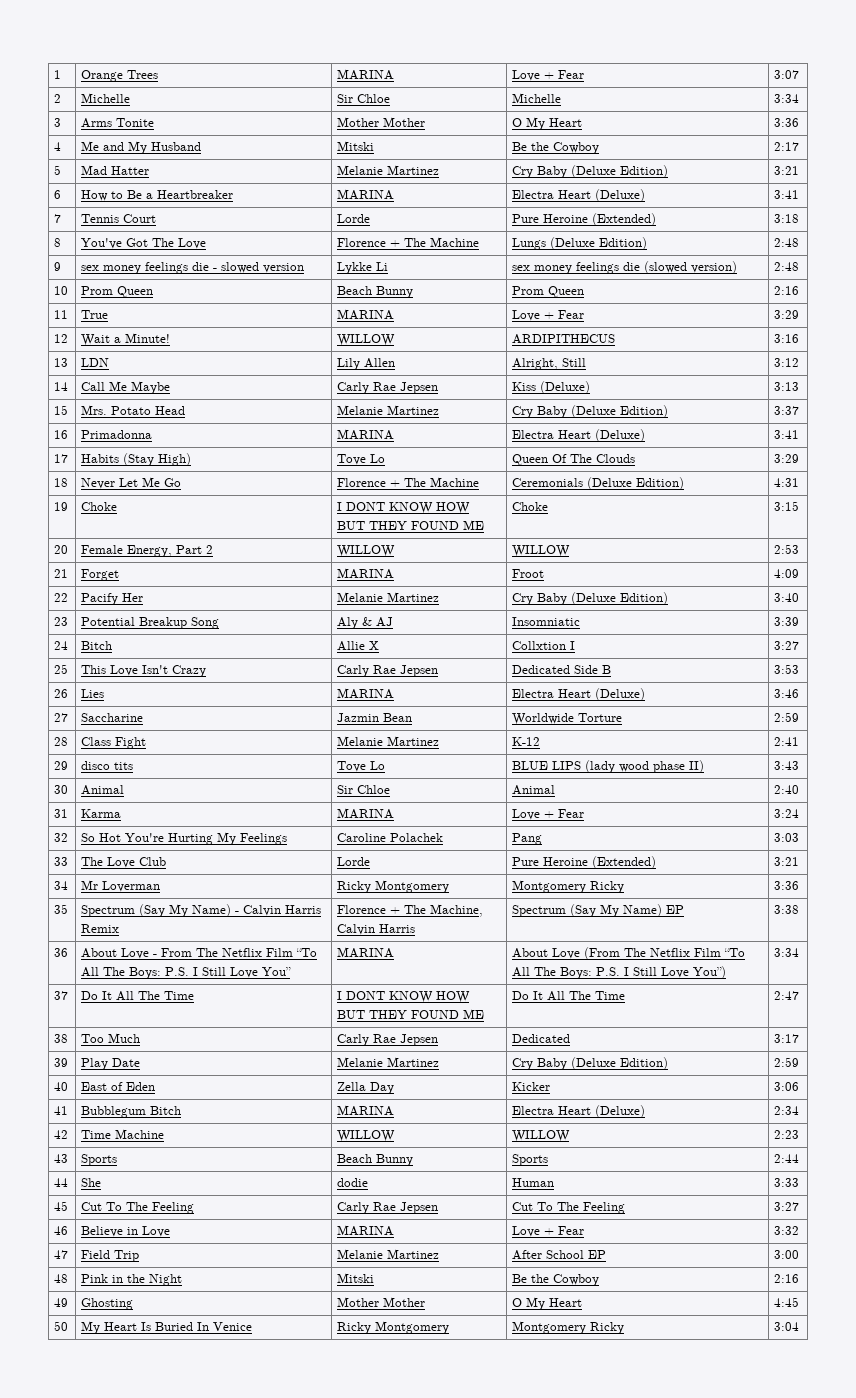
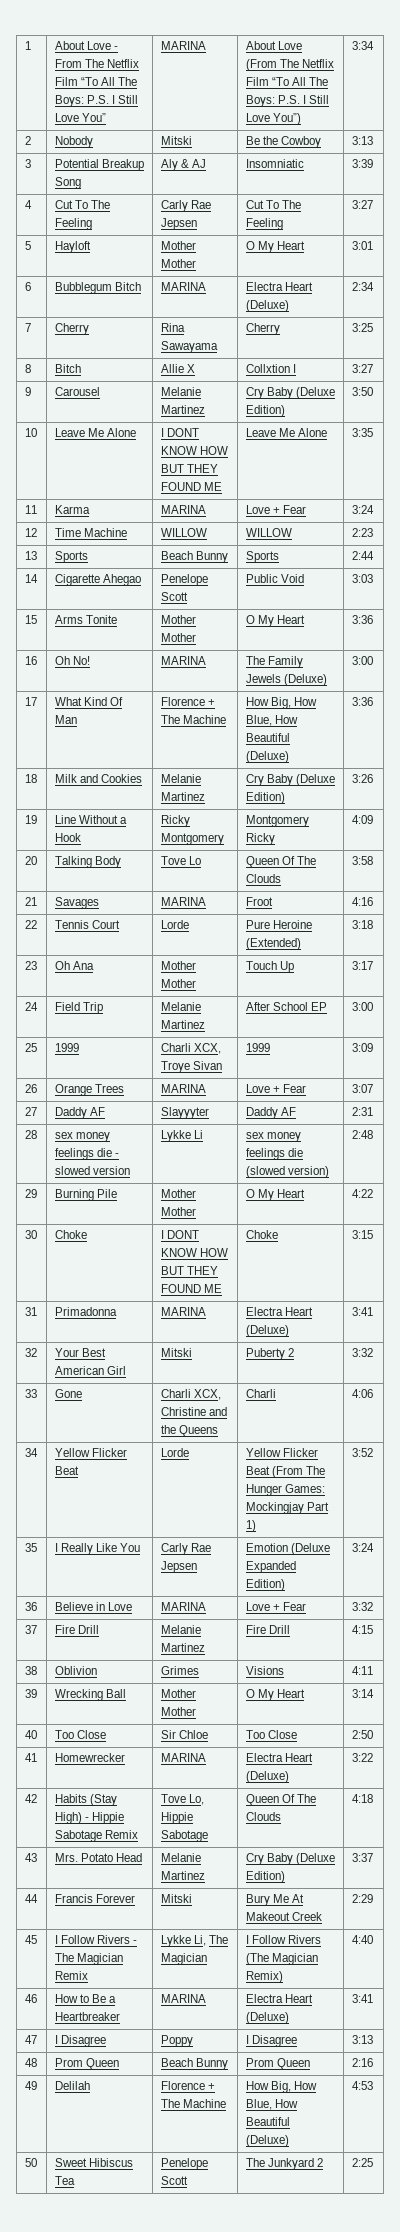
- 1 | Orange Trees | MARINA | Love + Fear | 3:07
- 2 | Michelle | Sir Chloe | Michelle | 3:34
- 3 | Arms Tonite | Mother Mother | O My Heart | 3:36
- 4 | Me and My Husband | Mitski | Be the Cowboy | 2:17
- 5 | Mad Hatter | Melanie Martinez | Cry Baby (Deluxe Edition) | 3:21
- 6 | How to Be a Heartbreaker | MARINA | Electra Heart (Deluxe) | 3:41
- 7 | Tennis Court | Lorde | Pure Heroine (Extended) | 3:18
- 8 | You've Got The Love | Florence + The Machine | Lungs (Deluxe Edition) | 2:48
- 9 | sex money feelings die - slowed version | Lykke Li | sex money feelings die (slowed version) | 2:48
- 10 | Prom Queen | Beach Bunny | Prom Queen | 2:16
- 11 | True | MARINA | Love + Fear | 3:29
- 12 | Wait a Minute! | WILLOW | ARDIPITHECUS | 3:16
- 13 | LDN | Lily Allen | Alright, Still | 3:12
- 14 | Call Me Maybe | Carly Rae Jepsen | Kiss (Deluxe) | 3:13
- 15 | Mrs. Potato Head | Melanie Martinez | Cry Baby (Deluxe Edition) | 3:37
- 16 | Primadonna | MARINA | Electra Heart (Deluxe) | 3:41
- 17 | Habits (Stay High) | Tove Lo | Queen Of The Clouds | 3:29
- 18 | Never Let Me Go | Florence + The Machine | Ceremonials (Deluxe Edition) | 4:31
- 19 | Choke | I DONT KNOW HOW BUT THEY FOUND ME | Choke | 3:15
- 20 | Female Energy, Part 2 | WILLOW | WILLOW | 2:53
- 21 | Forget | MARINA | Froot | 4:09
- 22 | Pacify Her | Melanie Martinez | Cry Baby (Deluxe Edition) | 3:40
- 23 | Potential Breakup Song | Aly & AJ | Insomniatic | 3:39
- 24 | Bitch | Allie X | Collxtion I | 3:27
- 25 | This Love Isn't Crazy | Carly Rae Jepsen | Dedicated Side B | 3:53
- 26 | Lies | MARINA | Electra Heart (Deluxe) | 3:46
- 27 | Saccharine | Jazmin Bean | Worldwide Torture | 2:59
- 28 | Class Fight | Melanie Martinez | K-12 | 2:41
- 29 | disco tits | Tove Lo | BLUE LIPS (lady wood phase II) | 3:43
- 30 | Animal | Sir Chloe | Animal | 2:40
- 31 | Karma | MARINA | Love + Fear | 3:24
- 32 | So Hot You're Hurting My Feelings | Caroline Polachek | Pang | 3:03
- 33 | The Love Club | Lorde | Pure Heroine (Extended) | 3:21
- 34 | Mr Loverman | Ricky Montgomery | Montgomery Ricky | 3:36
- 35 | Spectrum (Say My Name) - Calvin Harris Remix | Florence + The Machine, Calvin Harris | Spectrum (Say My Name) EP | 3:38
- 36 | About Love - From The Netflix Film “To All The Boys: P.S. I Still Love You” | MARINA | About Love (From The Netflix Film “To All The Boys: P.S. I Still Love You”) | 3:34
+ 1 | About Love - From The Netflix Film “To All The Boys: P.S. I Still Love You” | MARINA | About Love (From The Netflix Film “To All The Boys: P.S. I Still Love You”) | 3:34
- 37 | Do It All The Time | I DONT KNOW HOW BUT THEY FOUND ME | Do It All The Time | 2:47
- 38 | Too Much | Carly Rae Jepsen | Dedicated | 3:17
- 39 | Play Date | Melanie Martinez | Cry Baby (Deluxe Edition) | 2:59
- 40 | East of Eden | Zella Day | Kicker | 3:06
- 41 | Bubblegum Bitch | MARINA | Electra Heart (Deluxe) | 2:34
- 42 | Time Machine | WILLOW | WILLOW | 2:23
- 43 | Sports | Beach Bunny | Sports | 2:44
- 44 | She | dodie | Human | 3:33
- 45 | Cut To The Feeling | Carly Rae Jepsen | Cut To The Feeling | 3:27
+ 2 | Nobody | Mitski | Be the Cowboy | 3:13
+ 3 | Potential Breakup Song | Aly & AJ | Insomniatic | 3:39
+ 4 | Cut To The Feeling | Carly Rae Jepsen | Cut To The Feeling | 3:27
- 46 | Believe in Love | MARINA | Love + Fear | 3:32
+ 5 | Hayloft | Mother Mother | O My Heart | 3:01
+ 6 | Bubblegum Bitch | MARINA | Electra Heart (Deluxe) | 2:34
+ 7 | Cherry | Rina Sawayama | Cherry | 3:25
+ 8 | Bitch | Allie X | Collxtion I | 3:27
+ 9 | Carousel | Melanie Martinez | Cry Baby (Deluxe Edition) | 3:50
+ 10 | Leave Me Alone | I DONT KNOW HOW BUT THEY FOUND ME | Leave Me Alone | 3:35
+ 11 | Karma | MARINA | Love + Fear | 3:24
+ 12 | Time Machine | WILLOW | WILLOW | 2:23
+ 13 | Sports | Beach Bunny | Sports | 2:44
+ 14 | Cigarette Ahegao | Penelope Scott | Public Void | 3:03
+ 15 | Arms Tonite | Mother Mother | O My Heart | 3:36
+ 16 | Oh No! | MARINA | The Family Jewels (Deluxe) | 3:00
+ 17 | What Kind Of Man | Florence + The Machine | How Big, How Blue, How Beautiful (Deluxe) | 3:36
+ 18 | Milk and Cookies | Melanie Martinez | Cry Baby (Deluxe Edition) | 3:26
+ 19 | Line Without a Hook | Ricky Montgomery | Montgomery Ricky | 4:09
+ 20 | Talking Body | Tove Lo | Queen Of The Clouds | 3:58
+ 21 | Savages | MARINA | Froot | 4:16
+ 22 | Tennis Court | Lorde | Pure Heroine (Extended) | 3:18
+ 23 | Oh Ana | Mother Mother | Touch Up | 3:17
+ 24 | Field Trip | Melanie Martinez | After School EP | 3:00
+ 25 | 1999 | Charli XCX, Troye Sivan | 1999 | 3:09
+ 26 | Orange Trees | MARINA | Love + Fear | 3:07
+ 27 | Daddy AF | Slayyyter | Daddy AF | 2:31
+ 28 | sex money feelings die - slowed version | Lykke Li | sex money feelings die (slowed version) | 2:48
+ 29 | Burning Pile | Mother Mother | O My Heart | 4:22
+ 30 | Choke | I DONT KNOW HOW BUT THEY FOUND ME | Choke | 3:15
+ 31 | Primadonna | MARINA | Electra Heart (Deluxe) | 3:41
+ 32 | Your Best American Girl | Mitski | Puberty 2 | 3:32
+ 33 | Gone | Charli XCX, Christine and the Queens | Charli | 4:06
+ 34 | Yellow Flicker Beat | Lorde | Yellow Flicker Beat (From The Hunger Games: Mockingjay Part 1) | 3:52
+ 35 | I Really Like You | Carly Rae Jepsen | Emotion (Deluxe Expanded Edition) | 3:24
+ 36 | Believe in Love | MARINA | Love + Fear | 3:32
- 47 | Field Trip | Melanie Martinez | After School EP | 3:00
- 48 | Pink in the Night | Mitski | Be the Cowboy | 2:16
- 49 | Ghosting | Mother Mother | O My Heart | 4:45
- 50 | My Heart Is Buried In Venice | Ricky Montgomery | Montgomery Ricky | 3:04
+ 37 | Fire Drill | Melanie Martinez | Fire Drill | 4:15
+ 38 | Oblivion | Grimes | Visions | 4:11
+ 39 | Wrecking Ball | Mother Mother | O My Heart | 3:14
+ 40 | Too Close | Sir Chloe | Too Close | 2:50
+ 41 | Homewrecker | MARINA | Electra Heart (Deluxe) | 3:22
+ 42 | Habits (Stay High) - Hippie Sabotage Remix | Tove Lo, Hippie Sabotage | Queen Of The Clouds | 4:18
+ 43 | Mrs. Potato Head | Melanie Martinez | Cry Baby (Deluxe Edition) | 3:37
+ 44 | Francis Forever | Mitski | Bury Me At Makeout Creek | 2:29
+ 45 | I Follow Rivers - The Magician Remix | Lykke Li, The Magician | I Follow Rivers (The Magician Remix) | 4:40
+ 46 | How to Be a Heartbreaker | MARINA | Electra Heart (Deluxe) | 3:41
+ 47 | I Disagree | Poppy | I Disagree | 3:13
+ 48 | Prom Queen | Beach Bunny | Prom Queen | 2:16
+ 49 | Delilah | Florence + The Machine | How Big, How Blue, How Beautiful (Deluxe) | 4:53
+ 50 | Sweet Hibiscus Tea | Penelope Scott | The Junkyard 2 | 2:25

